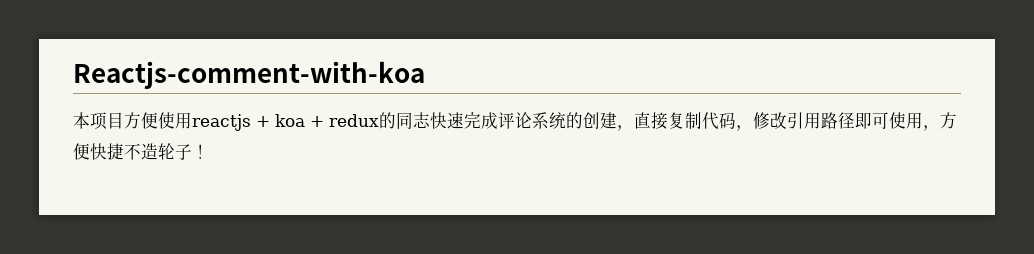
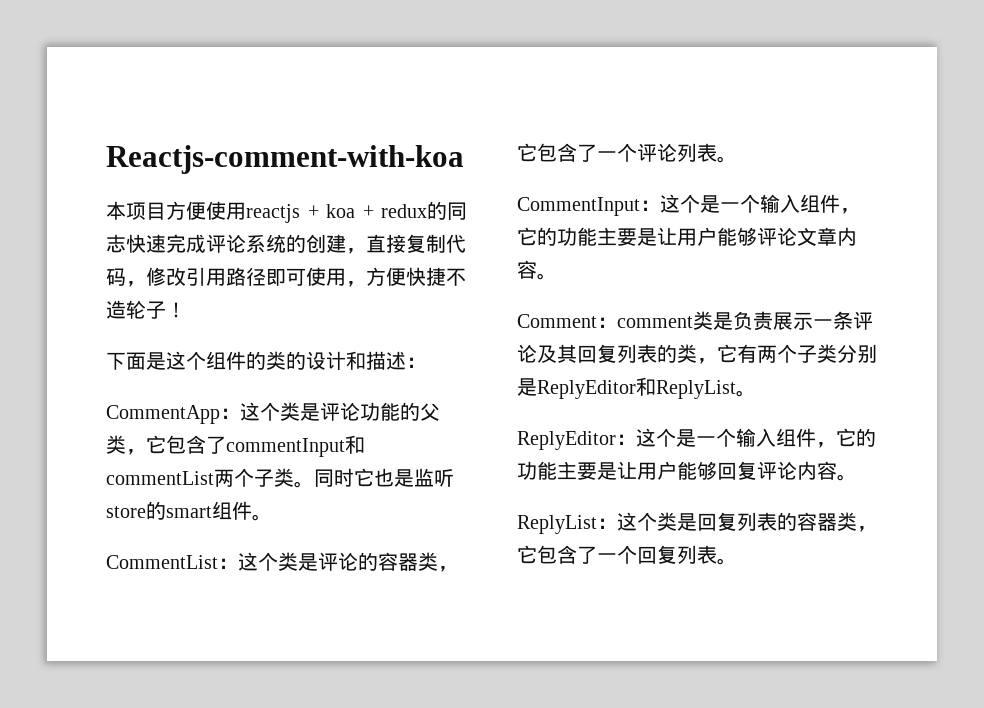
+ 下面是这个组件的类的设计和描述：
+ CommentApp：这个类是评论功能的父类，它包含了commentInput和commentList两个子类。同时它也是监听store的smart组件。
+ CommentList：这个类是评论的容器类，它包含了一个评论列表。
+ CommentInput：这个是一个输入组件，它的功能主要是让用户能够评论文章内容。
+ Comment：comment类是负责展示一条评论及其回复列表的类，它有两个子类分别是ReplyEditor和ReplyList。
+ ReplyEditor：这个是一个输入组件，它的功能主要是让用户能够回复评论内容。
+ ReplyList：这个类是回复列表的容器类，它包含了一个回复列表。

